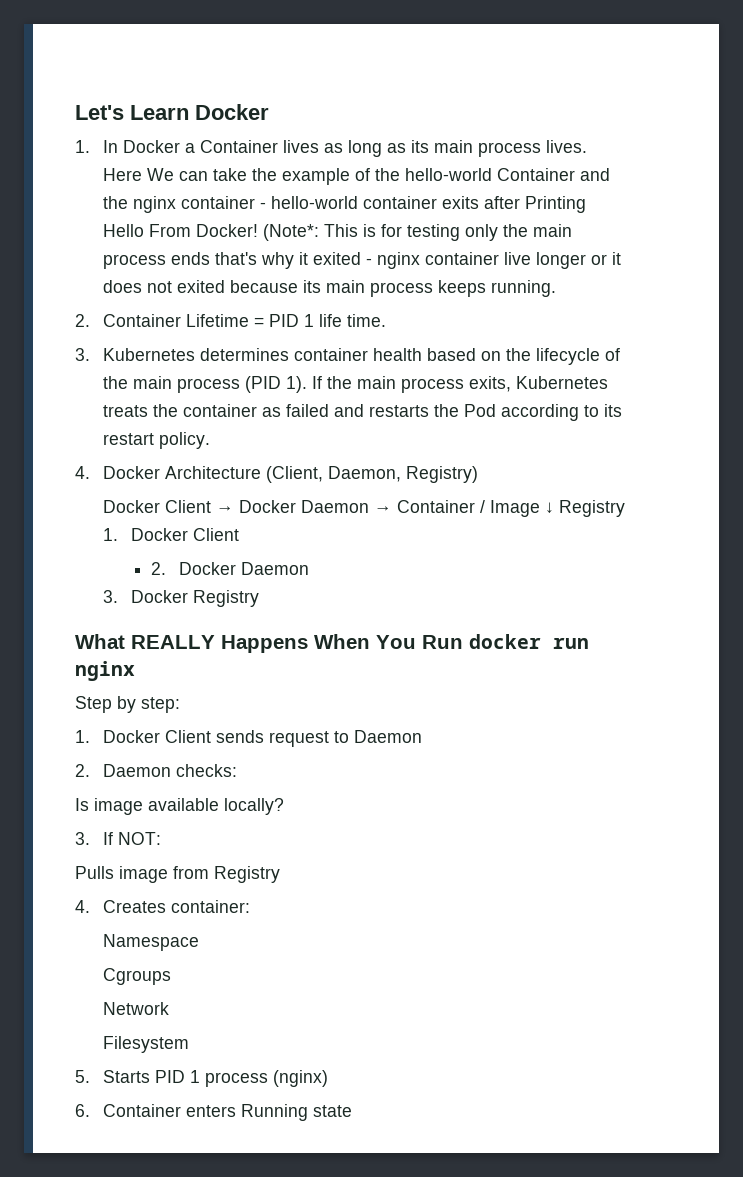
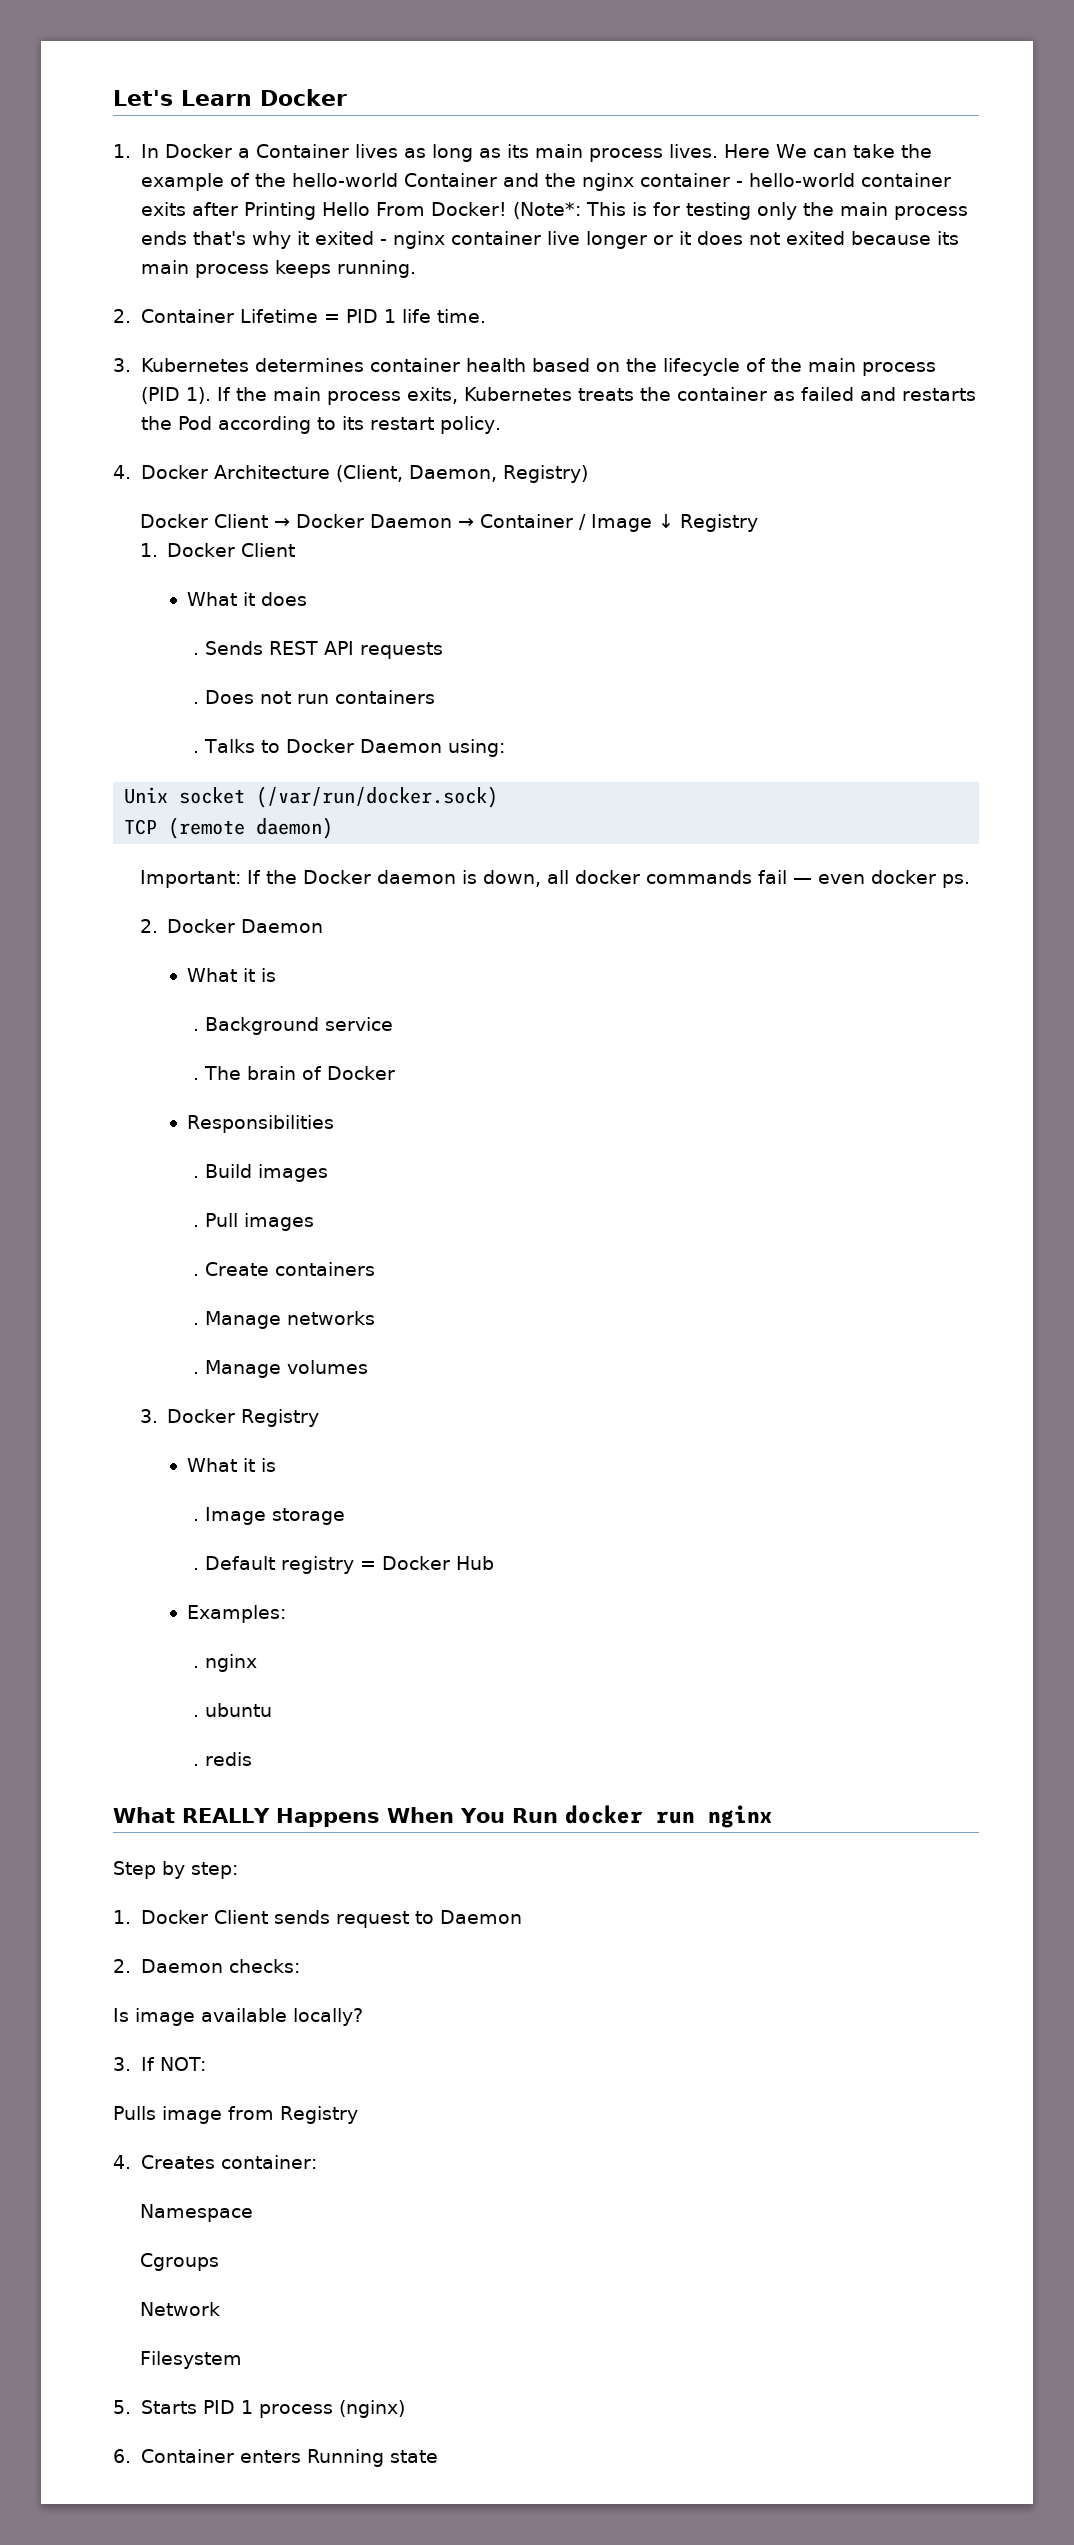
+ What it does
+ . Sends REST API requests
+ . Does not run containers
+ . Talks to Docker Daemon using:
+ Unix socket (/var/run/docker.sock)
+ TCP (remote daemon)
+ Important: If the Docker daemon is down, all docker commands fail — even docker ps.
  2. Docker Daemon
+ What it is
+ . Background service
+ . The brain of Docker
+ Responsibilities
+ . Build images
+ . Pull images
+ . Create containers
+ . Manage networks
+ . Manage volumes
  3. Docker Registry
+ What it is
+ . Image storage
+ . Default registry = Docker Hub
+ Examples:
+ . nginx
+ . ubuntu
+ . redis

